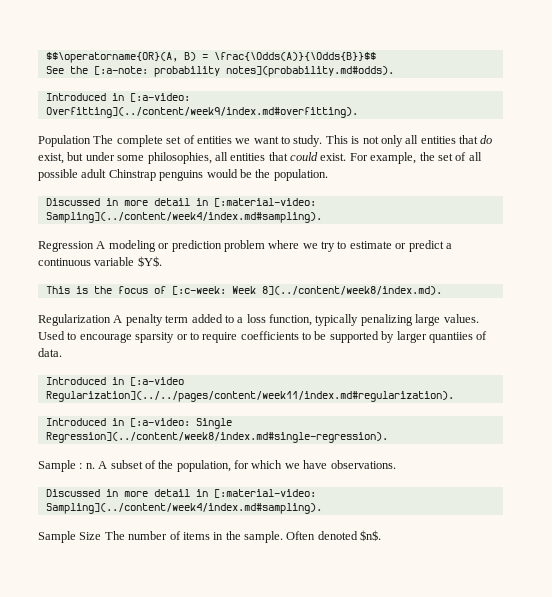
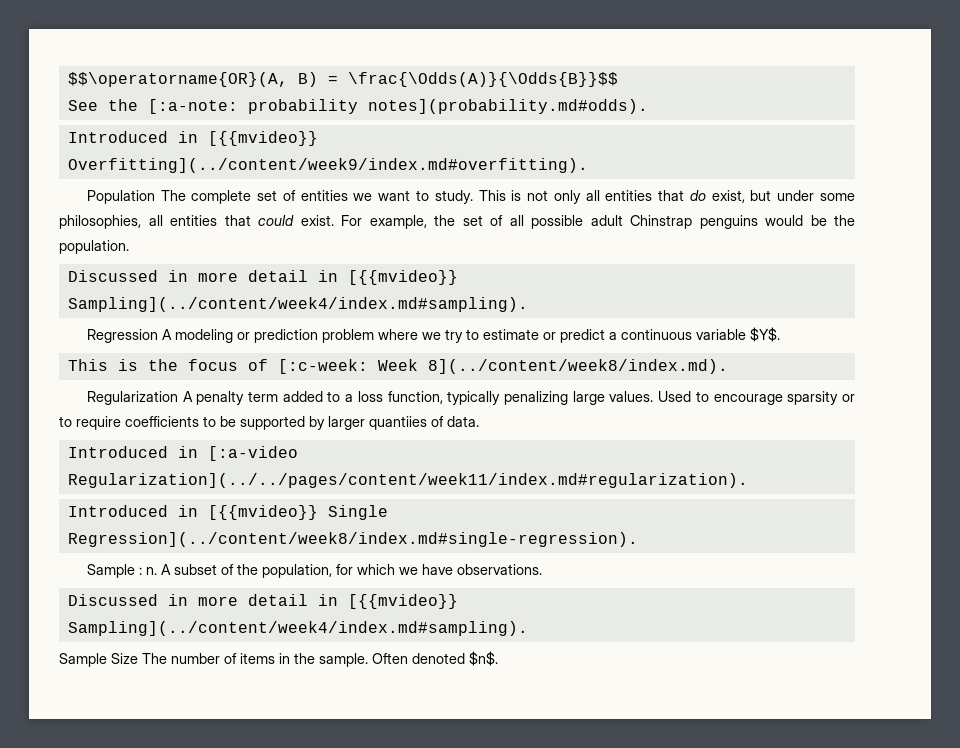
- Introduced in [:a-video: Overfitting](../content/week9/index.md#overfitting).
+ Introduced in [{{mvideo}} Overfitting](../content/week9/index.md#overfitting).
  For example, the set of all possible adult Chinstrap penguins would be the population.
- Discussed in more detail in [:material-video: Sampling](../content/week4/index.md#sampling).
+ Discussed in more detail in [{{mvideo}} Sampling](../content/week4/index.md#sampling).
- Introduced in [:a-video: Single Regression](../content/week8/index.md#single-regression).
+ Introduced in [{{mvideo}} Single Regression](../content/week8/index.md#single-regression).
  A subset of the population, for which we have observations.
- Discussed in more detail in [:material-video: Sampling](../content/week4/index.md#sampling).
+ Discussed in more detail in [{{mvideo}} Sampling](../content/week4/index.md#sampling).

